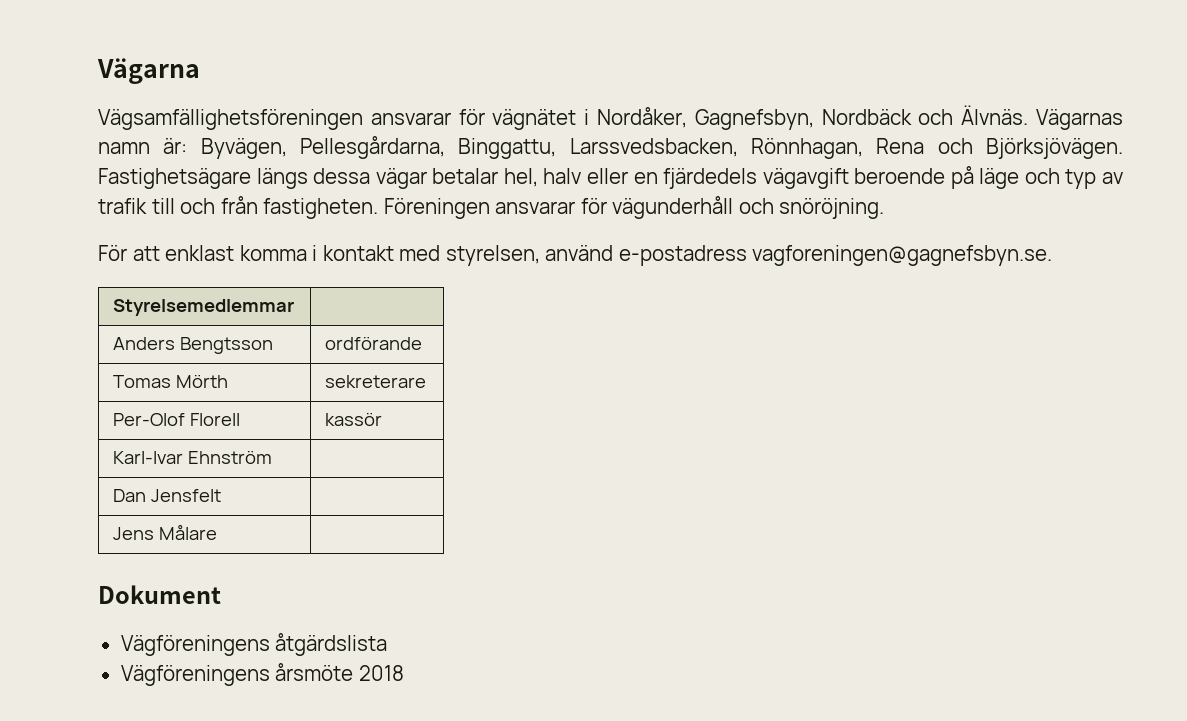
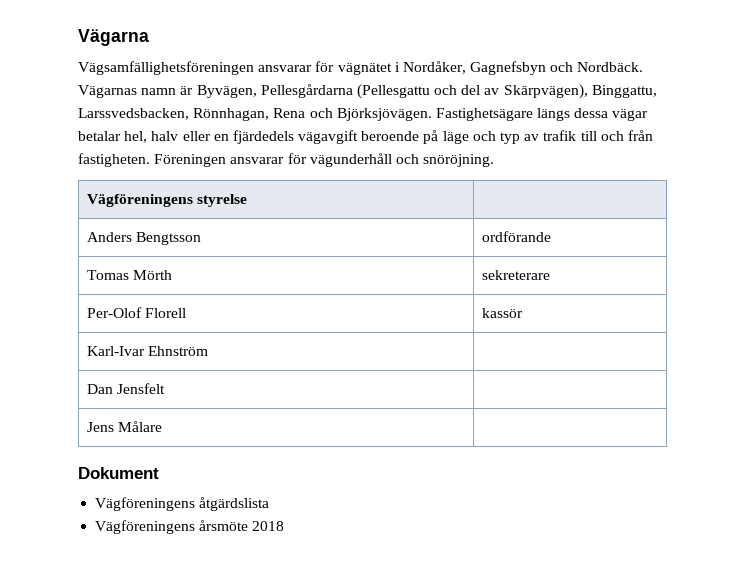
- Vägsamfällighetsföreningen ansvarar för vägnätet i Nordåker, Gagnefsbyn, Nordbäck och Älvnäs. Vägarnas namn är: Byvägen, Pellesgårdarna, Binggattu, Larssvedsbacken, Rönnhagan, Rena och Björksjövägen.
+ Vägsamfällighetsföreningen ansvarar för vägnätet i Nordåker, Gagnefsbyn och Nordbäck. Vägarnas namn är Byvägen, Pellesgårdarna (Pellesgattu och del av Skärpvägen), Binggattu, Larssvedsbacken, Rönnhagan, Rena och Björksjövägen.
- För att enklast komma i kontakt med styrelsen, använd e-postadress vagforeningen@gagnefsbyn.se.
- Styrelsemedlemmar |
+ Vägföreningens styrelse |

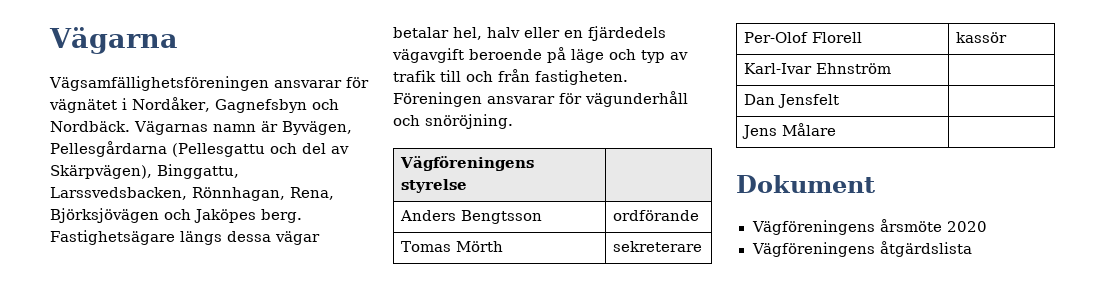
- Vägarnas namn är Byvägen, Pellesgårdarna (Pellesgattu och del av Skärpvägen), Binggattu, Larssvedsbacken, Rönnhagan, Rena och Björksjövägen.
+ Vägarnas namn är Byvägen, Pellesgårdarna (Pellesgattu och del av Skärpvägen), Binggattu, Larssvedsbacken, Rönnhagan, Rena, Björksjövägen och Jaköpes berg.
+ Vägföreningens årsmöte 2020
  Vägföreningens åtgärdslista
- Vägföreningens årsmöte 2018

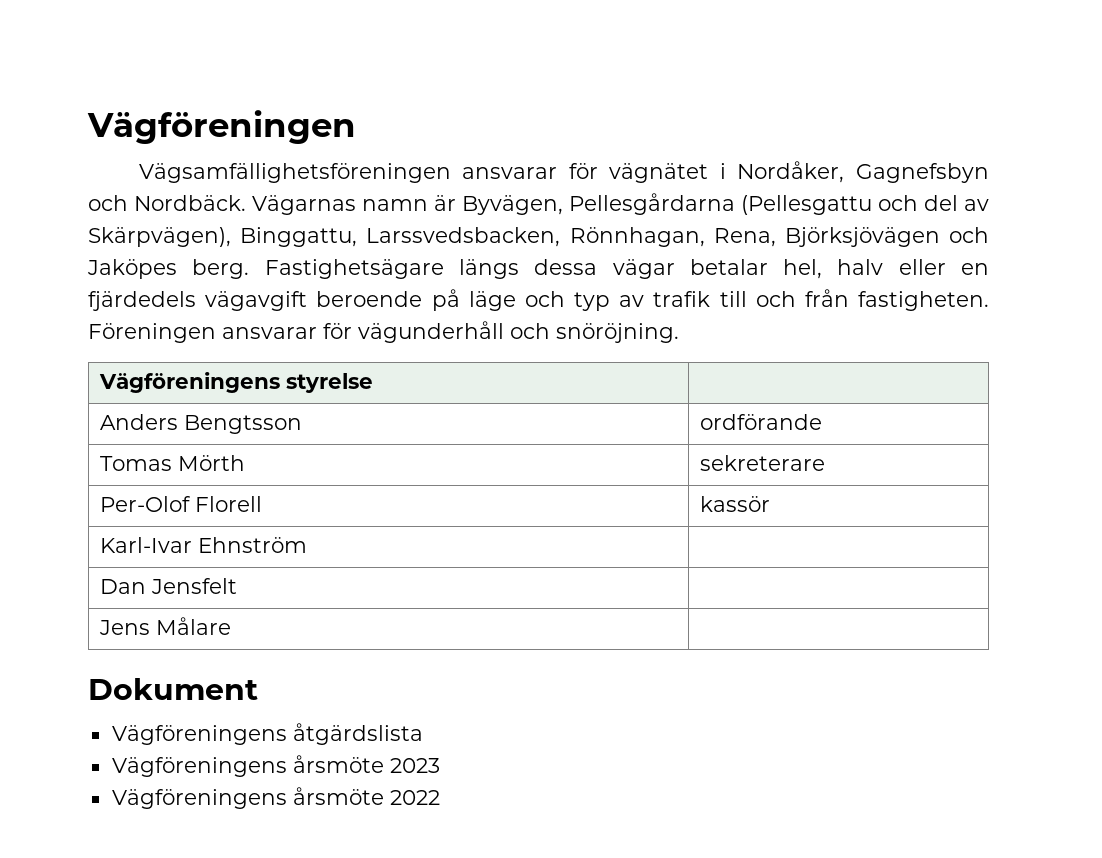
- Vägarna
+ Vägföreningen
- Vägföreningens årsmöte 2020
  Vägföreningens åtgärdslista
+ Vägföreningens årsmöte 2023
+ Vägföreningens årsmöte 2022

